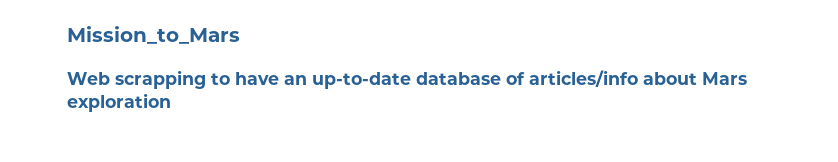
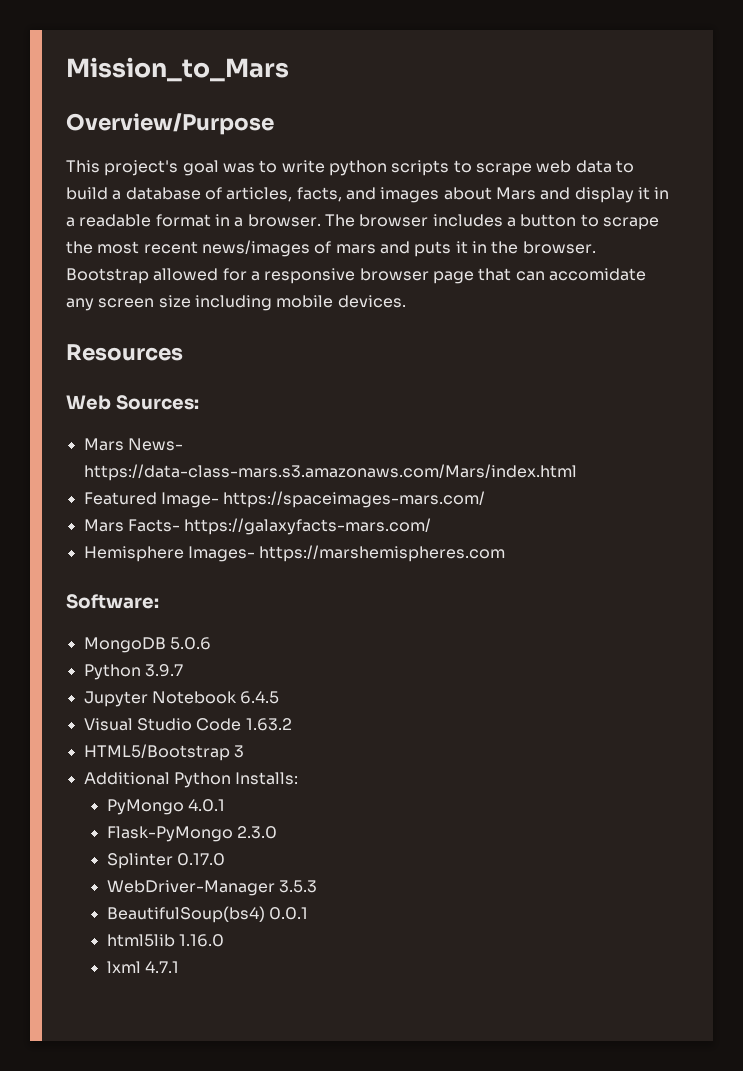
- Web scrapping to have an up-to-date database of articles/info about Mars exploration
+ Overview/Purpose
+ This project's goal was to write python scripts to scrape web data to build a database of articles, facts, and images about Mars and display it in a readable format in a browser. The browser includes a button to scrape the most recent news/images of mars and puts it in the browser. Bootstrap allowed for a responsive browser page that can accomidate any screen size including mobile devices.
+ Resources
+ Web Sources:
+ Mars News- https://data-class-mars.s3.amazonaws.com/Mars/index.html
+ Featured Image- https://spaceimages-mars.com/
+ Mars Facts- https://galaxyfacts-mars.com/
+ Hemisphere Images- https://marshemispheres.com
+ Software:
+ MongoDB 5.0.6
+ Python 3.9.7
+ Jupyter Notebook 6.4.5
+ Visual Studio Code 1.63.2
+ HTML5/Bootstrap 3
+ Additional Python Installs:
+ PyMongo 4.0.1
+ Flask-PyMongo 2.3.0
+ Splinter 0.17.0
+ WebDriver-Manager 3.5.3
+ BeautifulSoup(bs4) 0.0.1
+ html5lib 1.16.0
+ lxml 4.7.1

